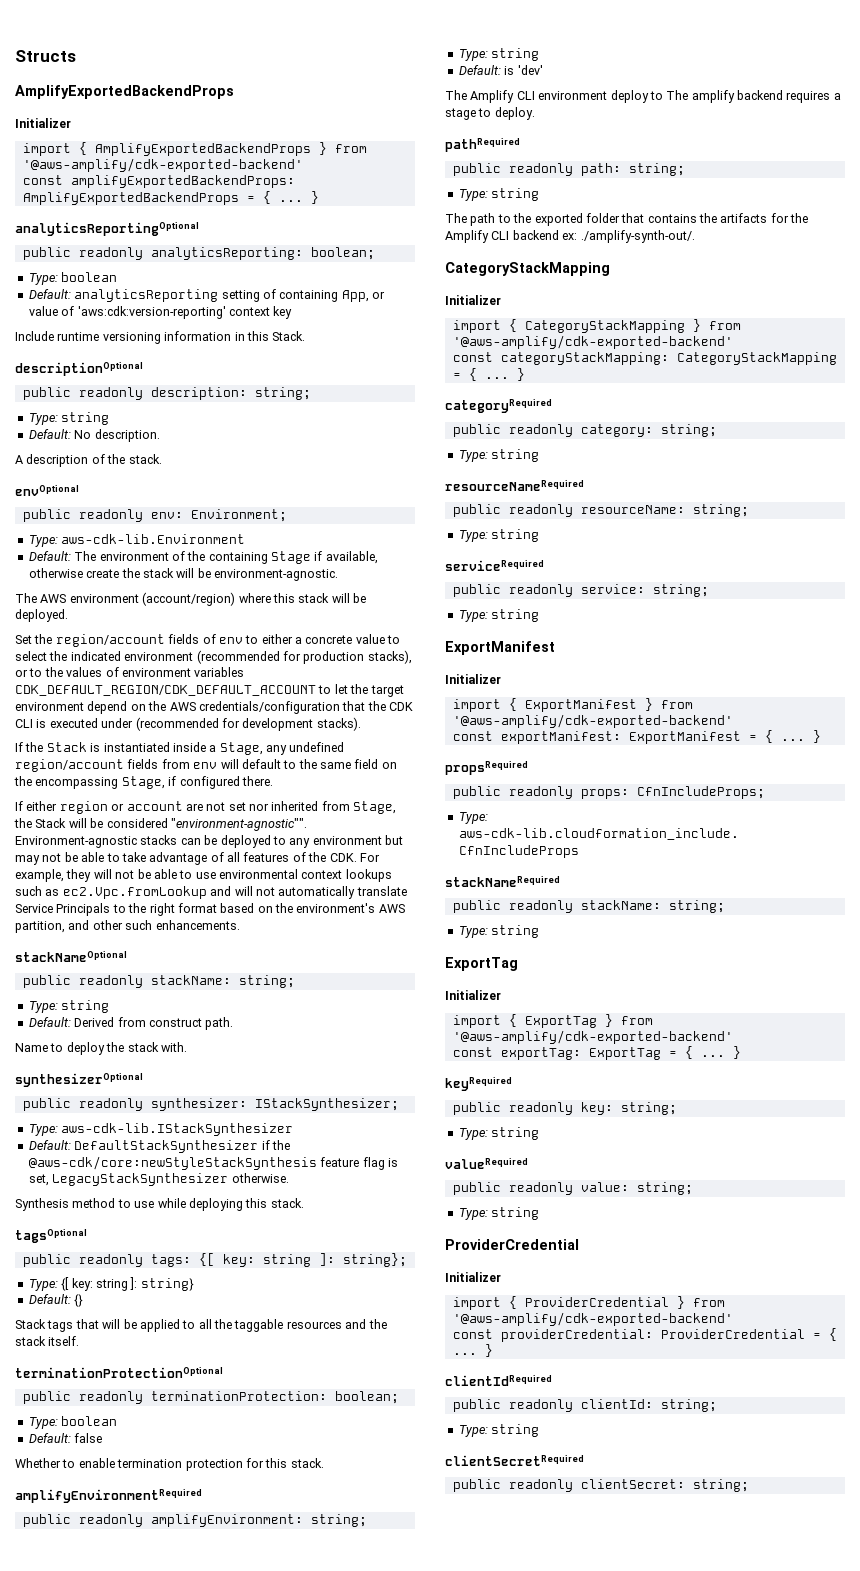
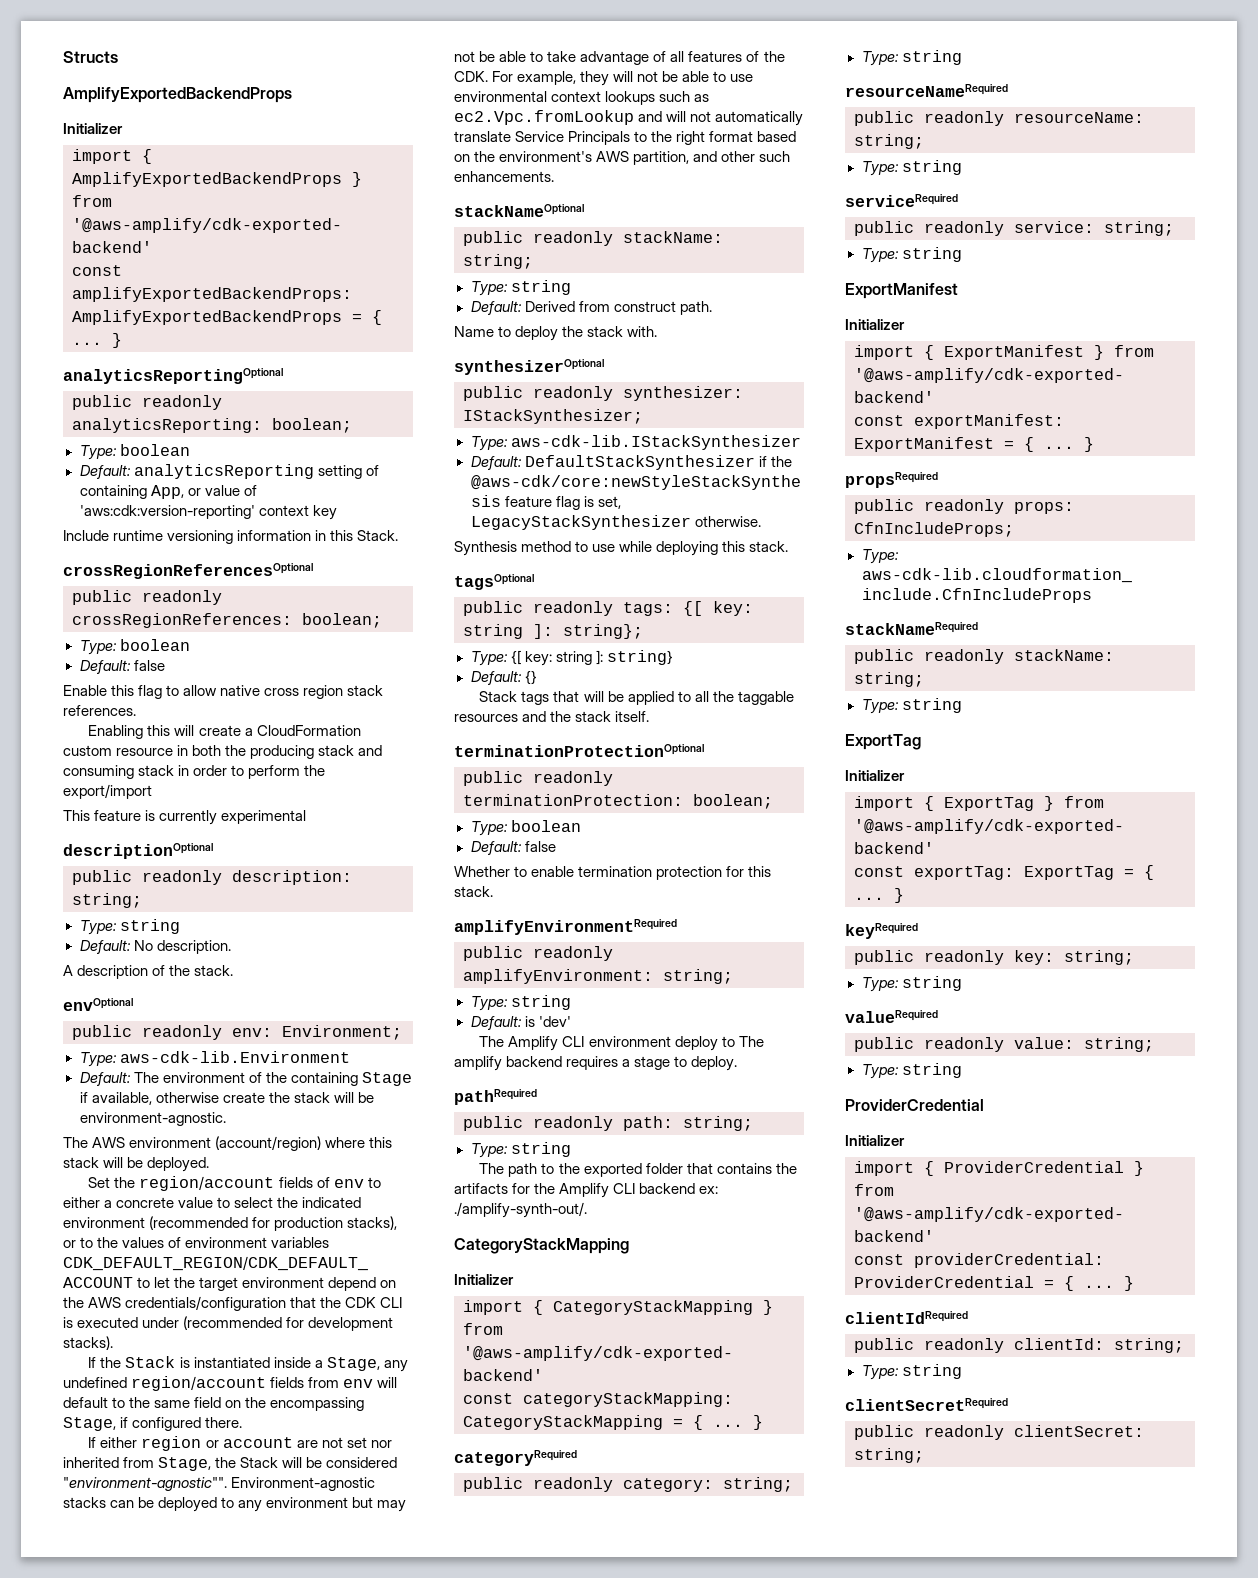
+ crossRegionReferencesOptional
+ public readonly crossRegionReferences: boolean;
+ Type: boolean
+ Default: false
+ Enable this flag to allow native cross region stack references.
+ Enabling this will create a CloudFormation custom resource in both the producing stack and consuming stack in order to perform the export/import
+ This feature is currently experimental

